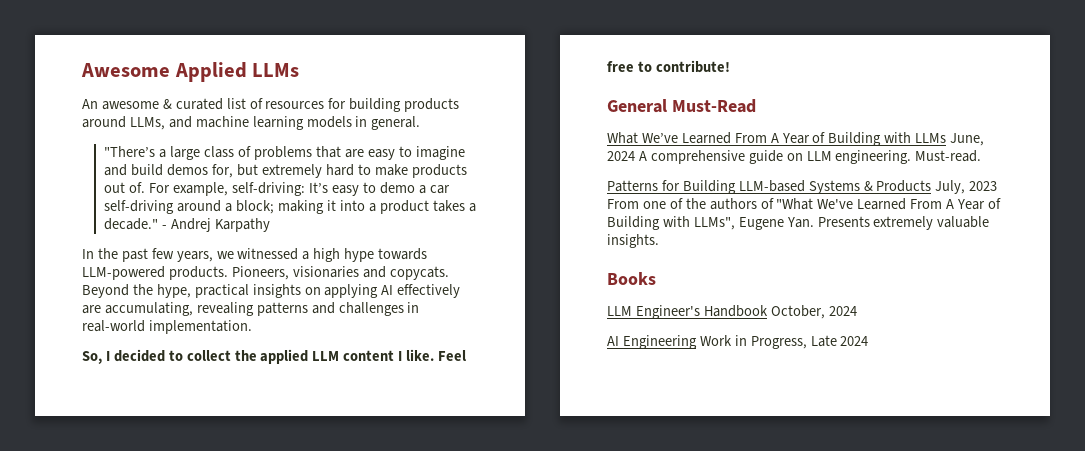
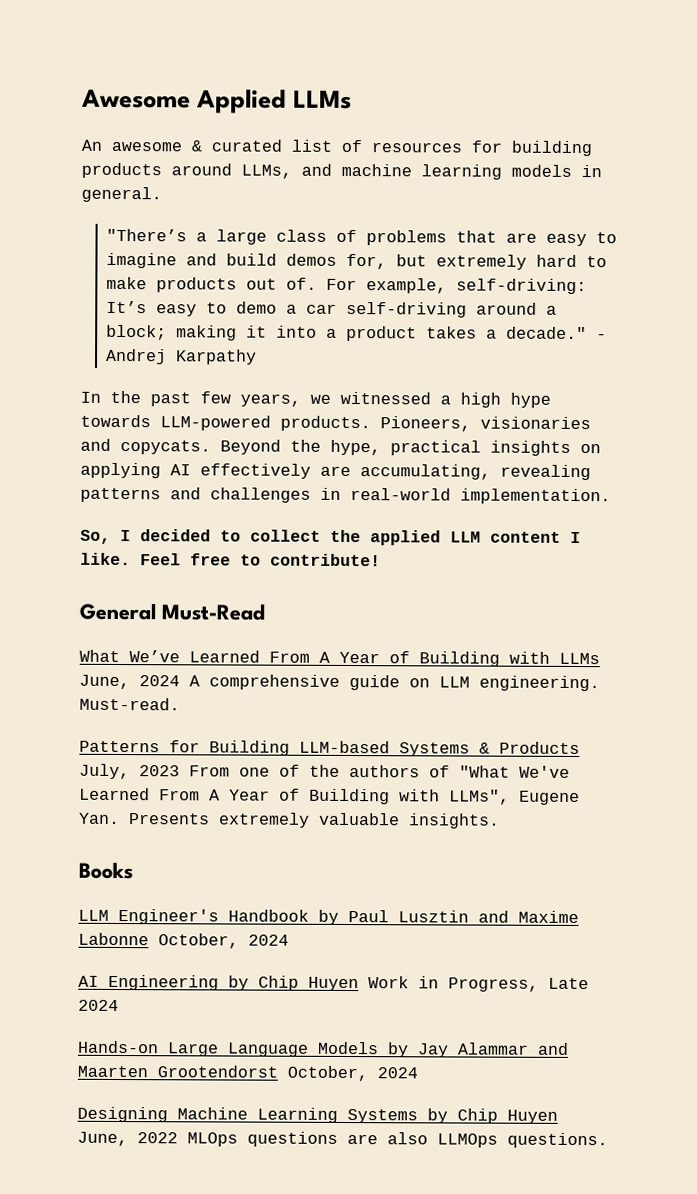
- LLM Engineer's Handbook October, 2024
+ LLM Engineer's Handbook by Paul Lusztin and Maxime Labonne October, 2024
- AI Engineering Work in Progress, Late 2024
+ AI Engineering by Chip Huyen Work in Progress, Late 2024
+ Hands-on Large Language Models by Jay Alammar and Maarten Grootendorst October, 2024
+ Designing Machine Learning Systems by Chip Huyen June, 2022 MLOps questions are also LLMOps questions.

